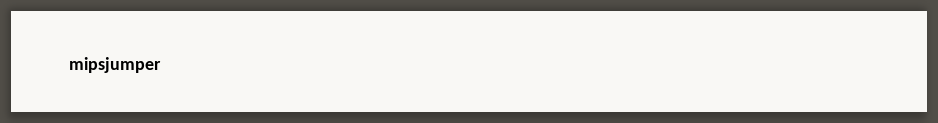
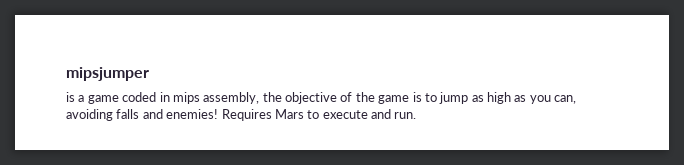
+ is a game coded in mips assembly, the objective of the game is to jump as high as you can, avoiding falls and enemies! Requires Mars to execute and run.

